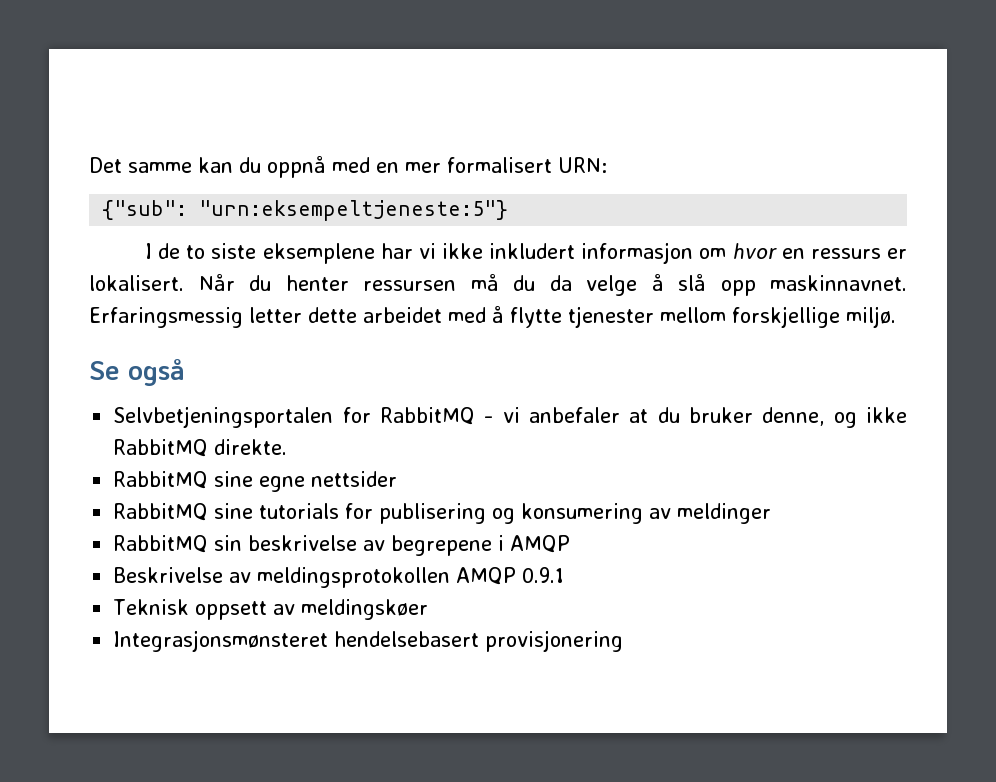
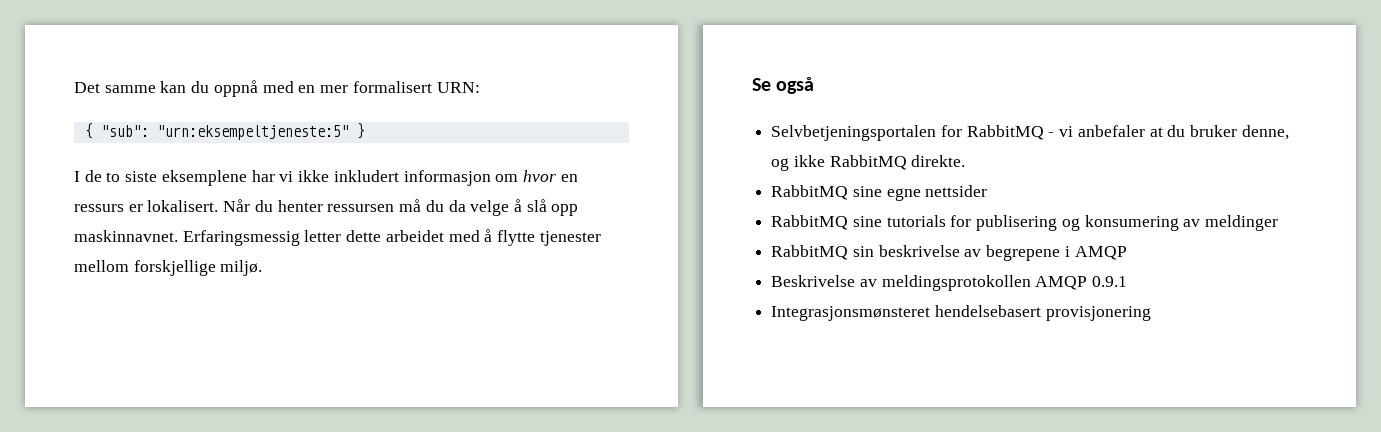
- {"sub": "urn:eksempeltjeneste:5"}
+ { "sub": "urn:eksempeltjeneste:5" }
- Teknisk oppsett av meldingskøer

